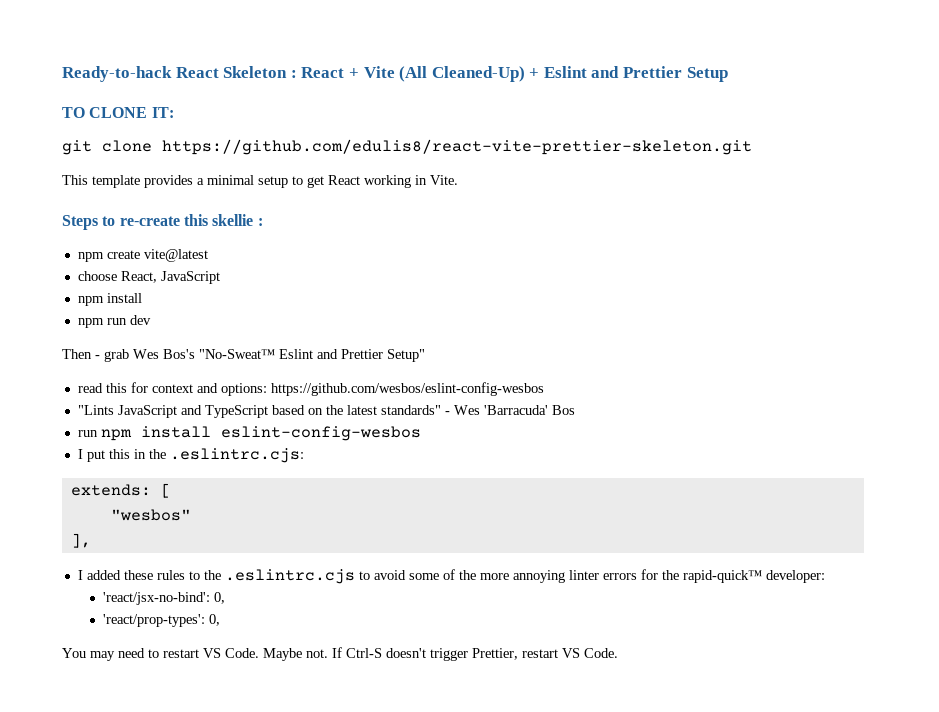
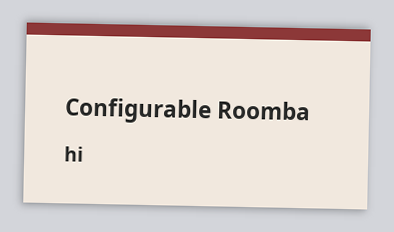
- Ready-to-hack React Skeleton : React + Vite (All Cleaned-Up) + Eslint and Prettier Setup
- TO CLONE IT:
- git clone https://github.com/edulis8/react-vite-prettier-skeleton.git
- This template provides a minimal setup to get React working in Vite.
- Steps to re-create this skellie :
- npm create vite@latest
- choose React, JavaScript
- npm install
- npm run dev
- Then - grab Wes Bos's "No-Sweat™ Eslint and Prettier Setup"
- read this for context and options: https://github.com/wesbos/eslint-config-wesbos
- "Lints JavaScript and TypeScript based on the latest standards" - Wes 'Barracuda' Bos
- run npm install eslint-config-wesbos
- I put this in the .eslintrc.cjs:
- extends: [
- "wesbos"
- ],
- I added these rules to the .eslintrc.cjs to avoid some of the more annoying linter errors for the rapid-quick™ developer:
- 'react/jsx-no-bind': 0,
- 'react/prop-types': 0,
- You may need to restart VS Code. Maybe not. If Ctrl-S doesn't trigger Prettier, restart VS Code.
+ Configurable Roomba
+ hi

